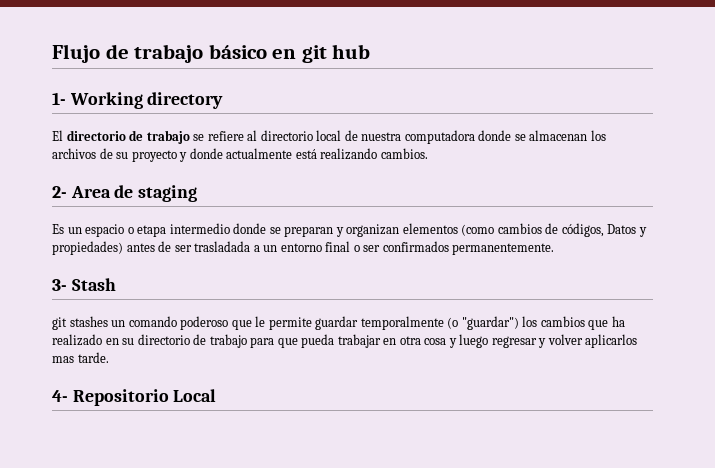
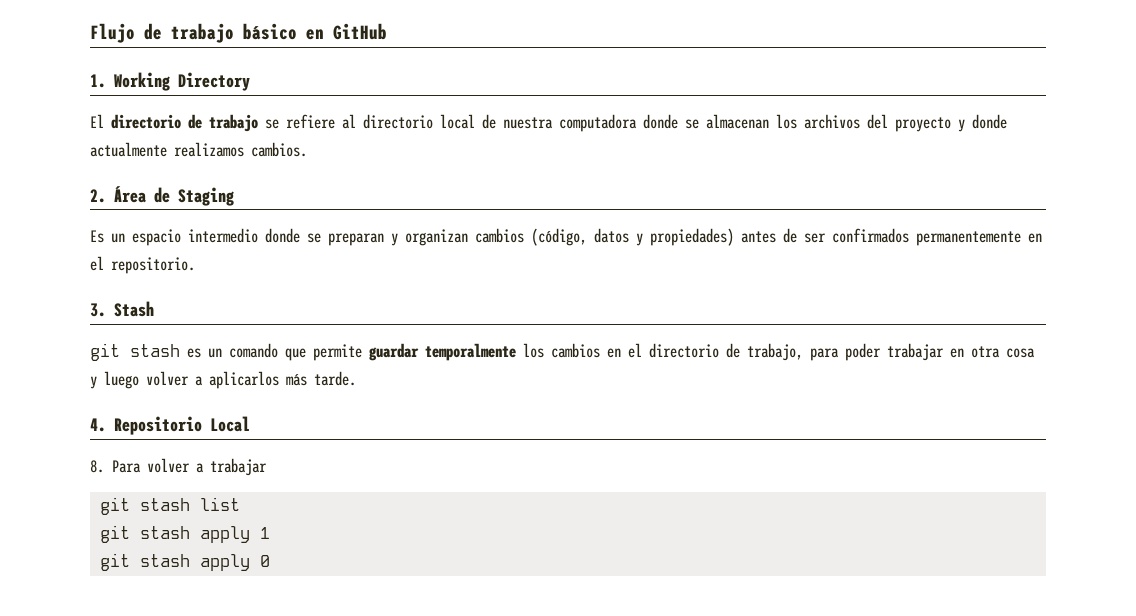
- Flujo de trabajo básico en git hub
- 1- Working directory
+ Flujo de trabajo básico en GitHub
+ 1. Working Directory
- El directorio de trabajo se refiere al directorio local de nuestra computadora donde se almacenan los archivos de su proyecto y donde actualmente está realizando cambios.
+ El directorio de trabajo se refiere al directorio local de nuestra computadora donde se almacenan los archivos del proyecto y donde actualmente realizamos cambios.
- 2- Area de staging
+ 2. Área de Staging
- Es un espacio o etapa intermedio donde se preparan y organizan elementos (como cambios de códigos, Datos y propiedades) antes de ser trasladada a un entorno final o ser confirmados permanentemente.
- 3- Stash
- git stashes un comando poderoso que le permite guardar temporalmente (o "guardar") los cambios que ha realizado en su directorio de trabajo para que pueda trabajar en otra cosa y luego regresar y volver aplicarlos mas tarde.
+ Es un espacio intermedio donde se preparan y organizan cambios (código, datos y propiedades) antes de ser confirmados permanentemente en el repositorio.
+ 3. Stash
+ git stash es un comando que permite guardar temporalmente los cambios en el directorio de trabajo, para poder trabajar en otra cosa y luego volver a aplicarlos más tarde.
- 4- Repositorio Local
+ 4. Repositorio Local
+ 8. Para volver a trabajar
+ git stash list
+ git stash apply 1
+ git stash apply 0

